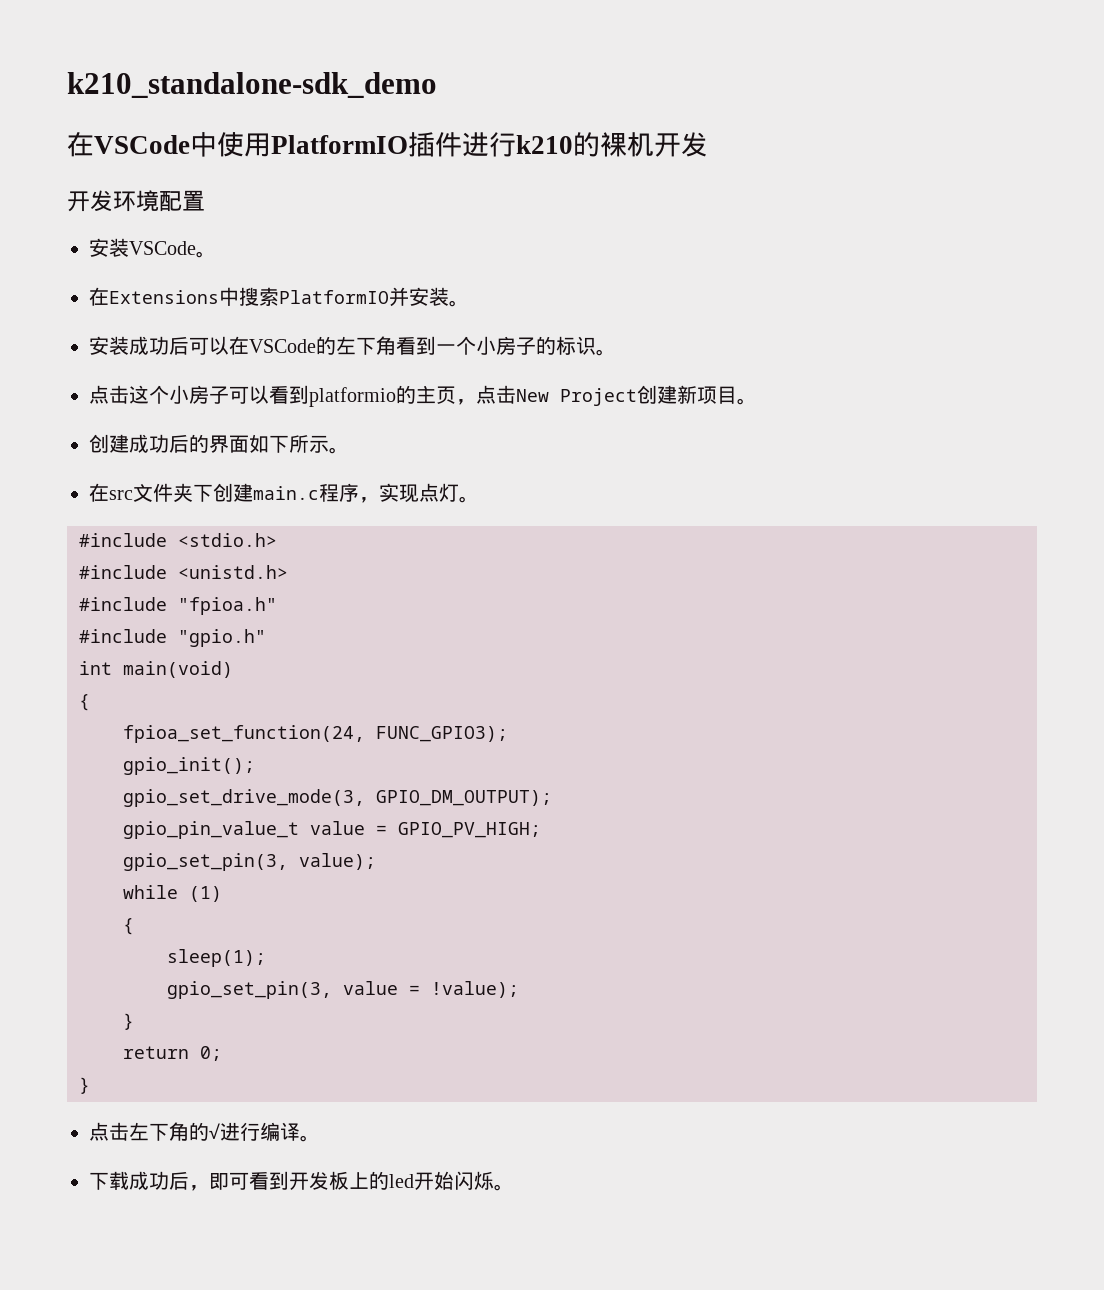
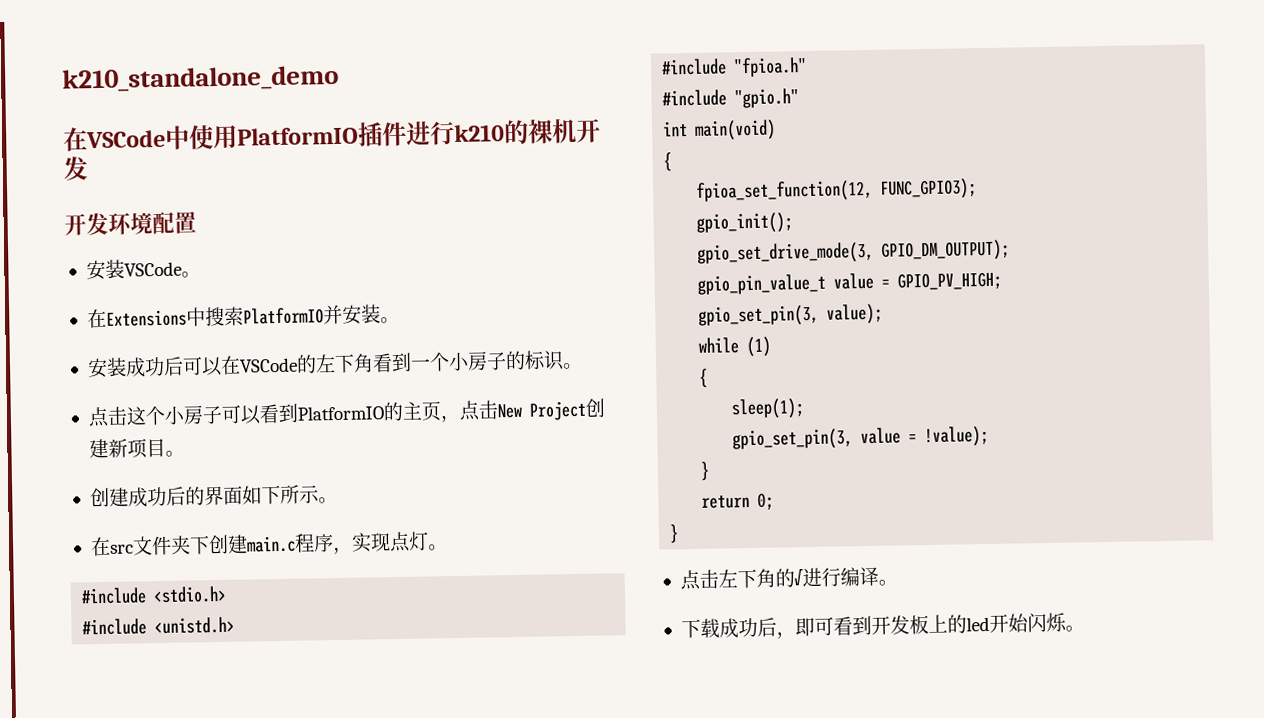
- k210_standalone-sdk_demo
+ k210_standalone_demo
- 点击这个小房子可以看到platformio的主页，点击New Project创建新项目。
+ 点击这个小房子可以看到PlatformIO的主页，点击New Project创建新项目。
- fpioa_set_function(24, FUNC_GPIO3);
+ fpioa_set_function(12, FUNC_GPIO3);

